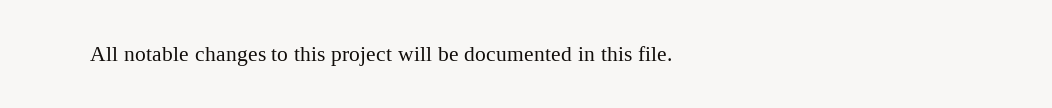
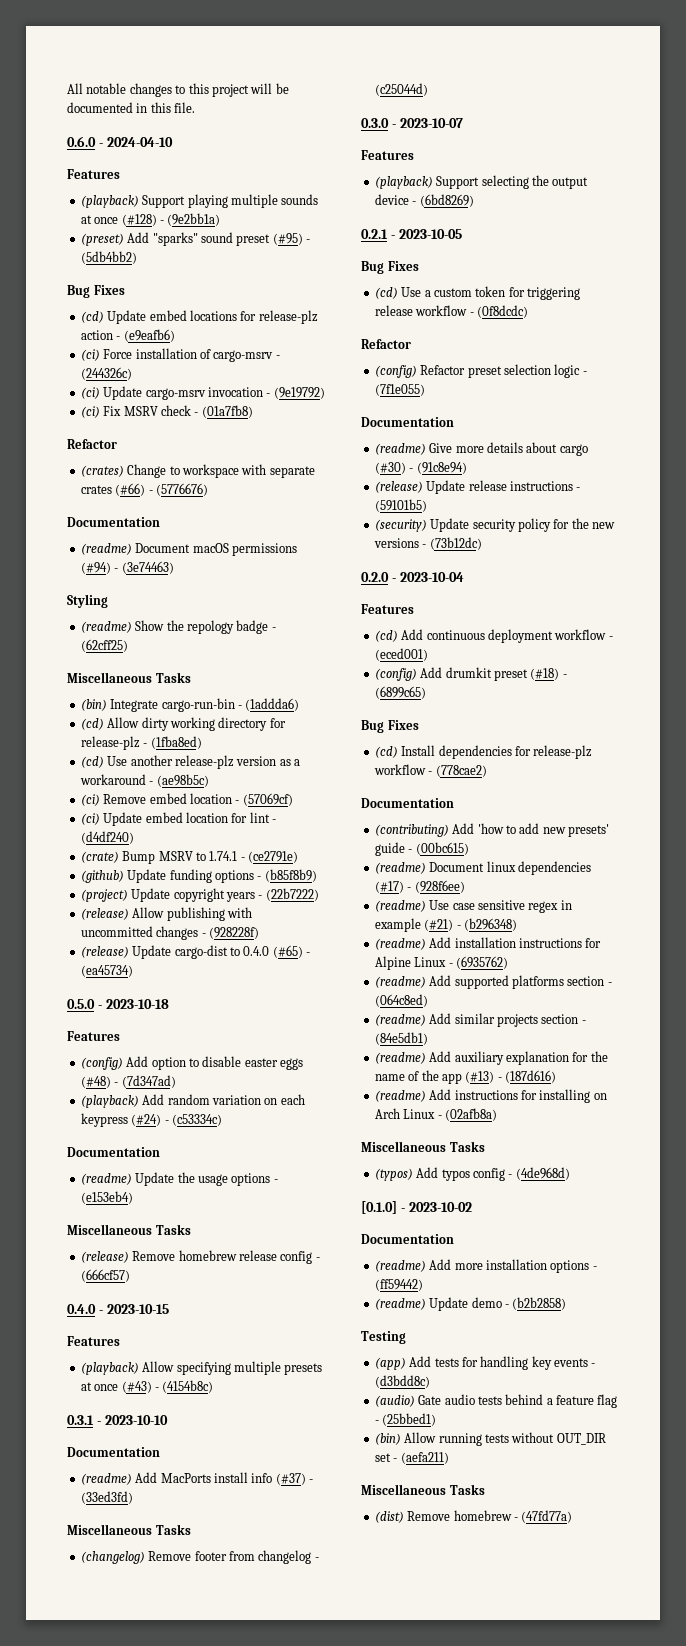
+ 0.6.0 - 2024-04-10
+ Features
+ (playback) Support playing multiple sounds at once (#128) - (9e2bb1a)
+ (preset) Add "sparks" sound preset (#95) - (5db4bb2)
+ Bug Fixes
+ (cd) Update embed locations for release-plz action - (e9eafb6)
+ (ci) Force installation of cargo-msrv - (244326c)
+ (ci) Update cargo-msrv invocation - (9e19792)
+ (ci) Fix MSRV check - (01a7fb8)
+ Refactor
+ (crates) Change to workspace with separate crates (#66) - (5776676)
+ Documentation
+ (readme) Document macOS permissions (#94) - (3e74463)
+ Styling
+ (readme) Show the repology badge - (62cff25)
+ Miscellaneous Tasks
+ (bin) Integrate cargo-run-bin - (1addda6)
+ (cd) Allow dirty working directory for release-plz - (1fba8ed)
+ (cd) Use another release-plz version as a workaround - (ae98b5c)
+ (ci) Remove embed location - (57069cf)
+ (ci) Update embed location for lint - (d4df240)
+ (crate) Bump MSRV to 1.74.1 - (ce2791e)
+ (github) Update funding options - (b85f8b9)
+ (project) Update copyright years - (22b7222)
+ (release) Allow publishing with uncommitted changes - (928228f)
+ (release) Update cargo-dist to 0.4.0 (#65) - (ea45734)
+ 0.5.0 - 2023-10-18
+ Features
+ (config) Add option to disable easter eggs (#48) - (7d347ad)
+ (playback) Add random variation on each keypress (#24) - (c53334c)
+ Documentation
+ (readme) Update the usage options - (e153eb4)
+ Miscellaneous Tasks
+ (release) Remove homebrew release config - (666cf57)
+ 0.4.0 - 2023-10-15
+ Features
+ (playback) Allow specifying multiple presets at once (#43) - (4154b8c)
+ 0.3.1 - 2023-10-10
+ Documentation
+ (readme) Add MacPorts install info (#37) - (33ed3fd)
+ Miscellaneous Tasks
+ (changelog) Remove footer from changelog - (c25044d)
+ 0.3.0 - 2023-10-07
+ Features
+ (playback) Support selecting the output device - (6bd8269)
+ 0.2.1 - 2023-10-05
+ Bug Fixes
+ (cd) Use a custom token for triggering release workflow - (0f8dcdc)
+ Refactor
+ (config) Refactor preset selection logic - (7f1e055)
+ Documentation
+ (readme) Give more details about cargo (#30) - (91c8e94)
+ (release) Update release instructions - (59101b5)
+ (security) Update security policy for the new versions - (73b12dc)
+ 0.2.0 - 2023-10-04
+ Features
+ (cd) Add continuous deployment workflow - (eced001)
+ (config) Add drumkit preset (#18) - (6899c65)
+ Bug Fixes
+ (cd) Install dependencies for release-plz workflow - (778cae2)
+ Documentation
+ (contributing) Add 'how to add new presets' guide - (00bc615)
+ (readme) Document linux dependencies (#17) - (928f6ee)
+ (readme) Use case sensitive regex in example (#21) - (b296348)
+ (readme) Add installation instructions for Alpine Linux - (6935762)
+ (readme) Add supported platforms section - (064c8ed)
+ (readme) Add similar projects section - (84e5db1)
+ (readme) Add auxiliary explanation for the name of the app (#13) - (187d616)
+ (readme) Add instructions for installing on Arch Linux - (02afb8a)
+ Miscellaneous Tasks
+ (typos) Add typos config - (4de968d)
+ [0.1.0] - 2023-10-02
+ Documentation
+ (readme) Add more installation options - (ff59442)
+ (readme) Update demo - (b2b2858)
+ Testing
+ (app) Add tests for handling key events - (d3bdd8c)
+ (audio) Gate audio tests behind a feature flag - (25bbed1)
+ (bin) Allow running tests without OUT_DIR set - (aefa211)
+ Miscellaneous Tasks
+ (dist) Remove homebrew - (47fd77a)

